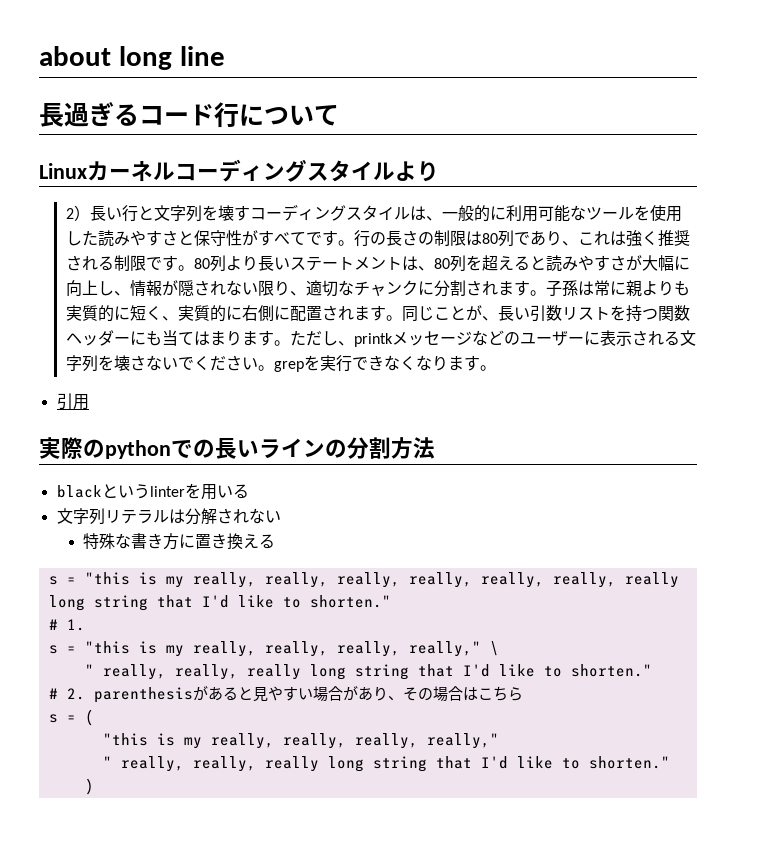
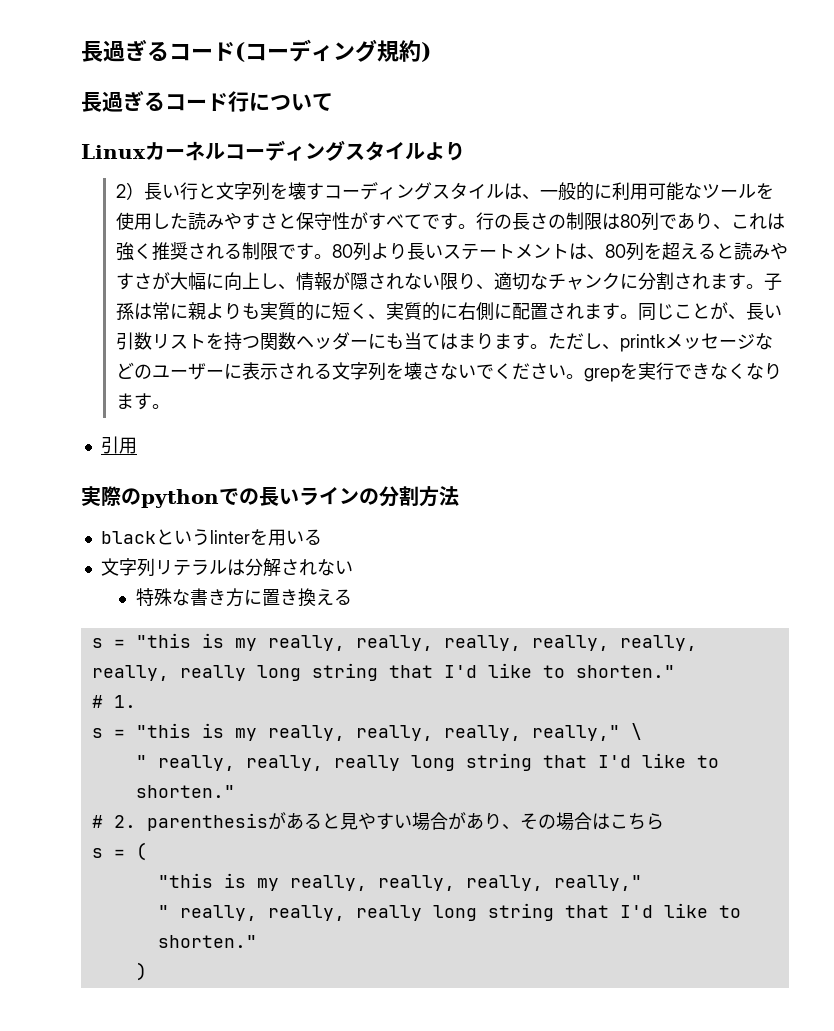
- about long line
+ 長過ぎるコード(コーディング規約)

